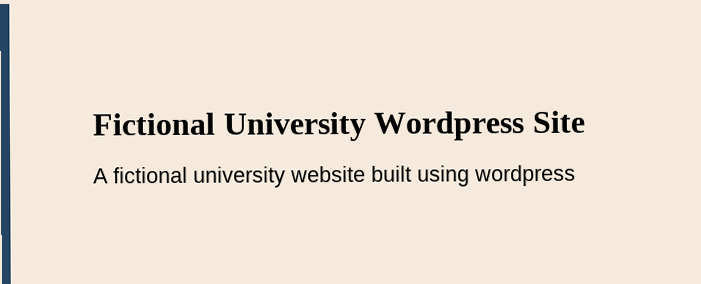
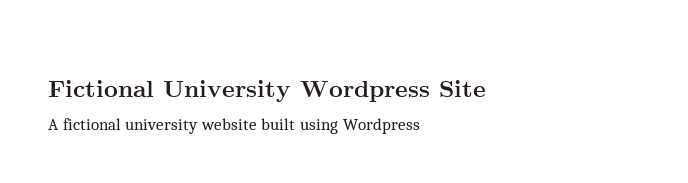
- A fictional university website built using wordpress
+ A fictional university website built using Wordpress

